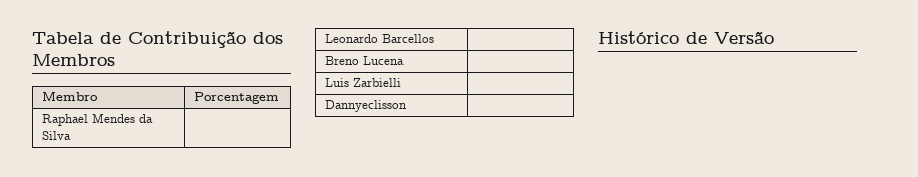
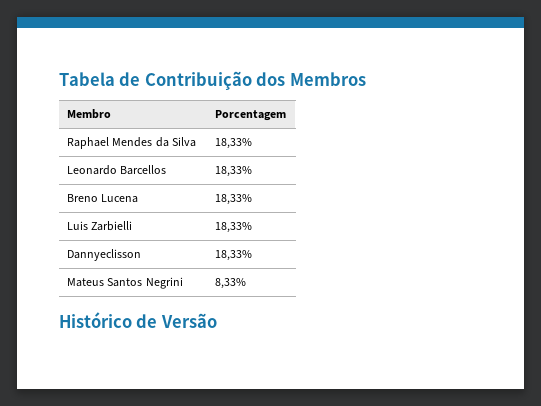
- Raphael Mendes da Silva |
+ Raphael Mendes da Silva | 18,33%
- Leonardo Barcellos |
+ Leonardo Barcellos | 18,33%
- Breno Lucena |
+ Breno Lucena | 18,33%
- Luis Zarbielli |
+ Luis Zarbielli | 18,33%
- Dannyeclisson |
+ Dannyeclisson | 18,33%
+ Mateus Santos Negrini | 8,33%

